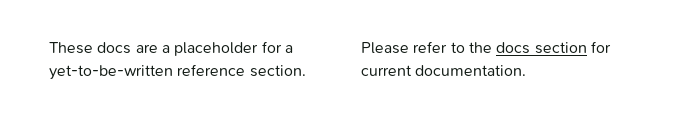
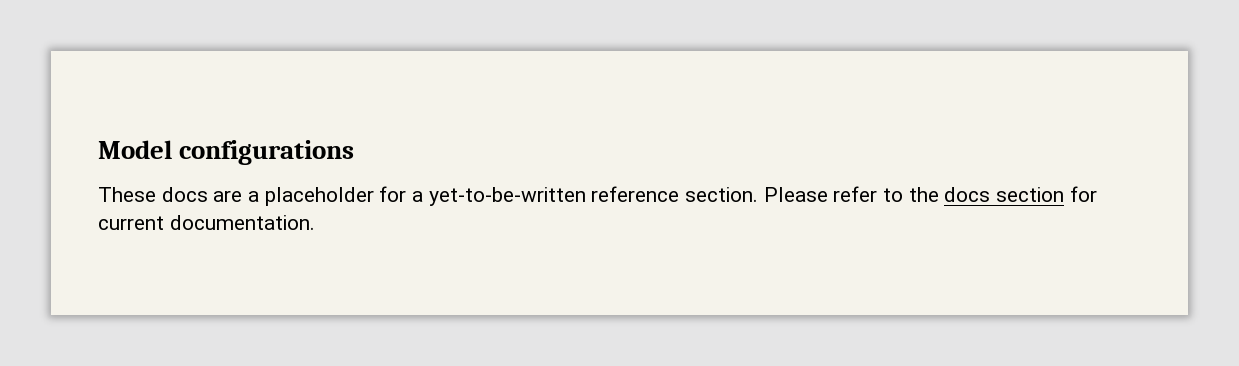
+ Model configurations

